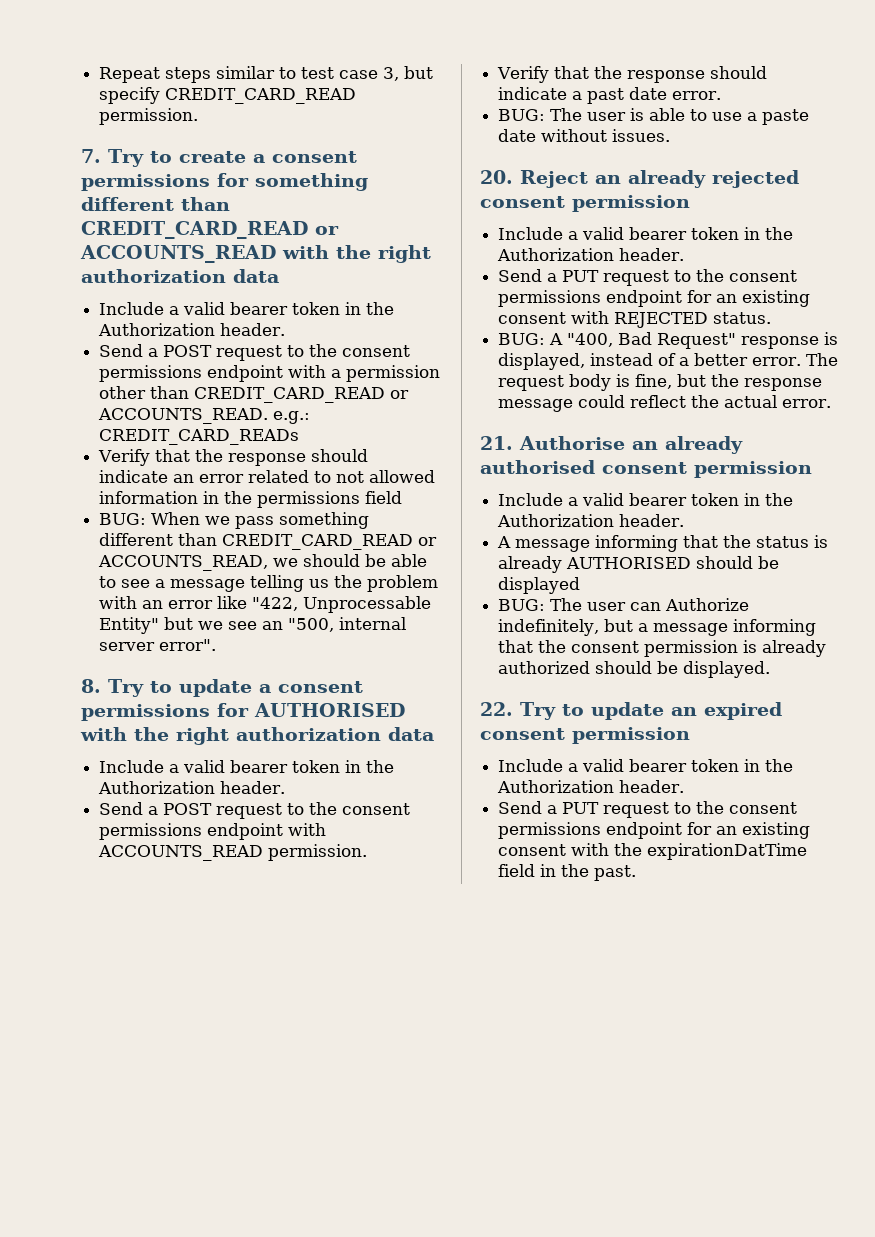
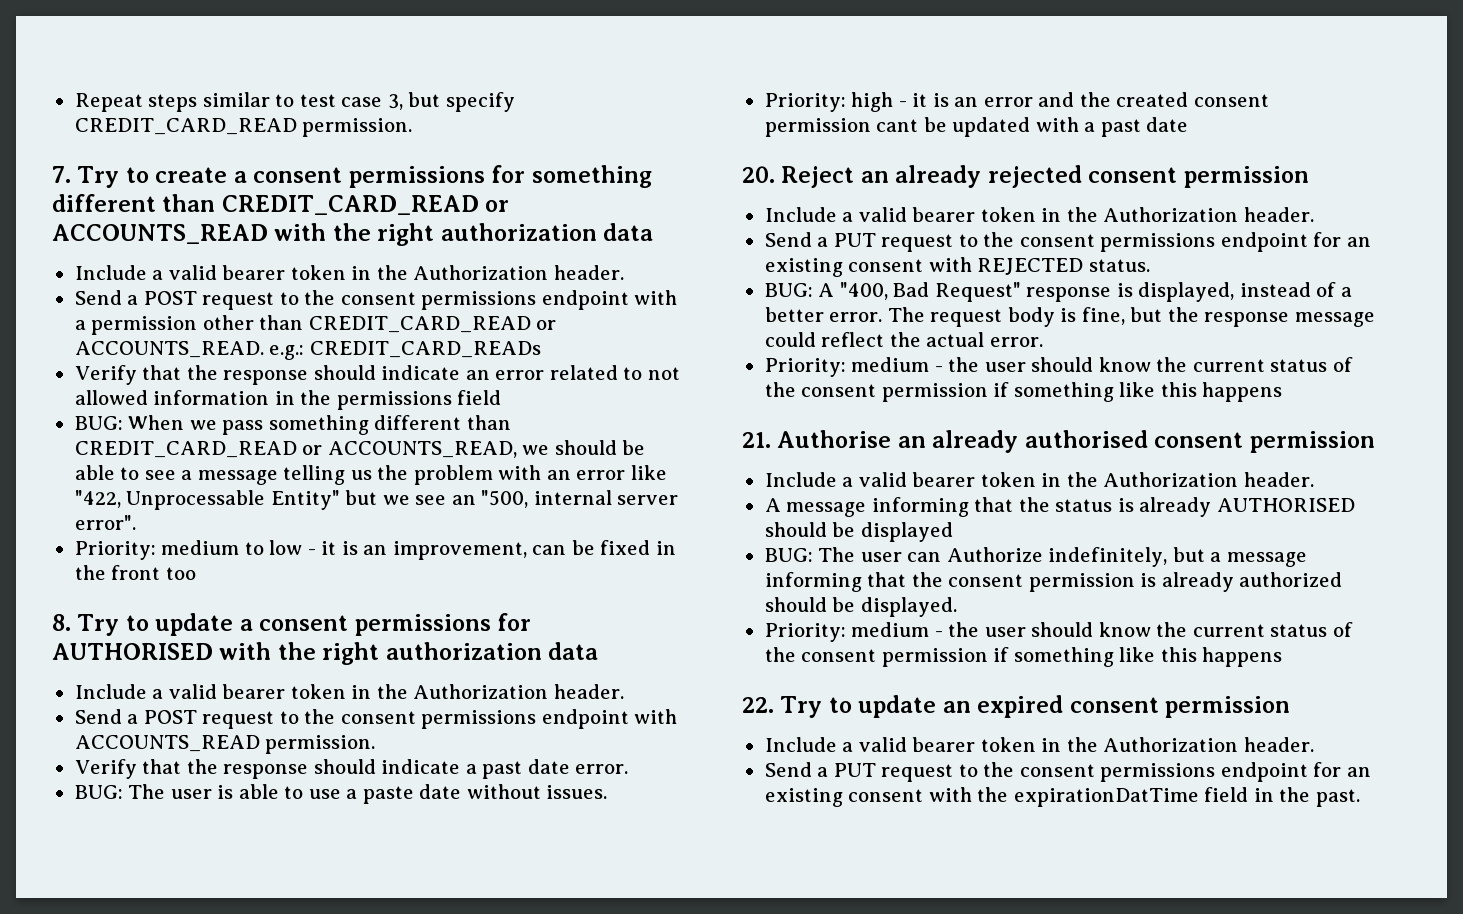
+ Priority: medium to low - it is an improvement, can be fixed in the front too
+ Priority: high - it is an error and the created consent permission cant be updated with a past date
  The request body is fine, but the response message could reflect the actual error.
+ Priority: medium - the user should know the current status of the consent permission if something like this happens
  BUG: The user can Authorize indefinitely, but a message informing that the consent permission is already authorized should be displayed.
+ Priority: medium - the user should know the current status of the consent permission if something like this happens

